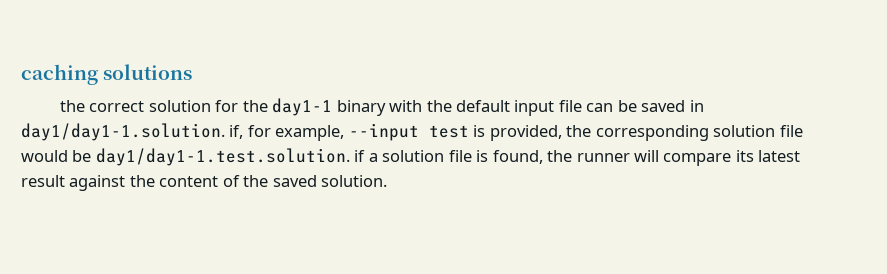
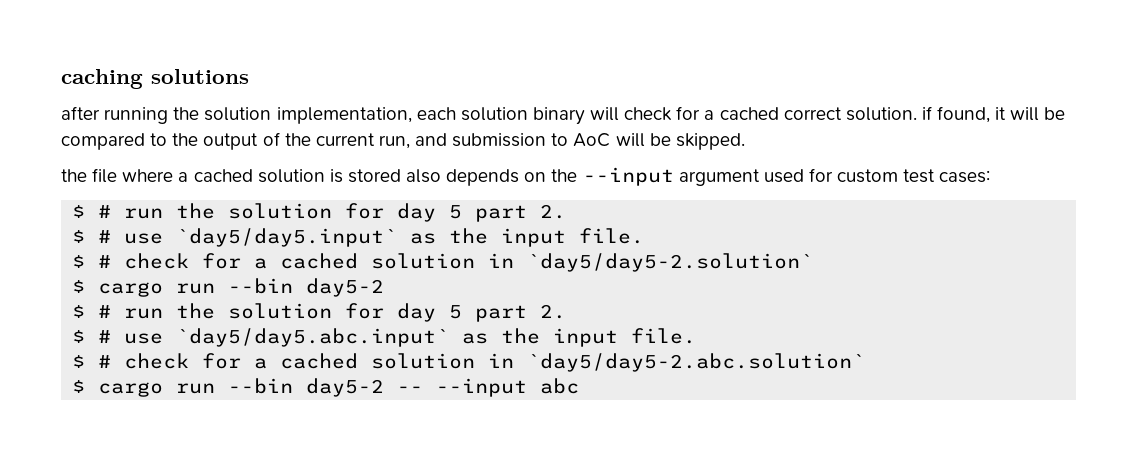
- the correct solution for the day1-1 binary with the default input file can be saved in day1/day1-1.solution. if, for example, --input test is provided, the corresponding solution file would be day1/day1-1.test.solution. if a solution file is found, the runner will compare its latest result against the content of the saved solution.
+ after running the solution implementation, each solution binary will check for a cached correct solution. if found, it will be compared to the output of the current run, and submission to AoC will be skipped.
+ the file where a cached solution is stored also depends on the --input argument used for custom test cases:
+ $ # run the solution for day 5 part 2.
+ $ # use `day5/day5.input` as the input file.
+ $ # check for a cached solution in `day5/day5-2.solution`
+ $ cargo run --bin day5-2
+ $ # run the solution for day 5 part 2.
+ $ # use `day5/day5.abc.input` as the input file.
+ $ # check for a cached solution in `day5/day5-2.abc.solution`
+ $ cargo run --bin day5-2 -- --input abc

